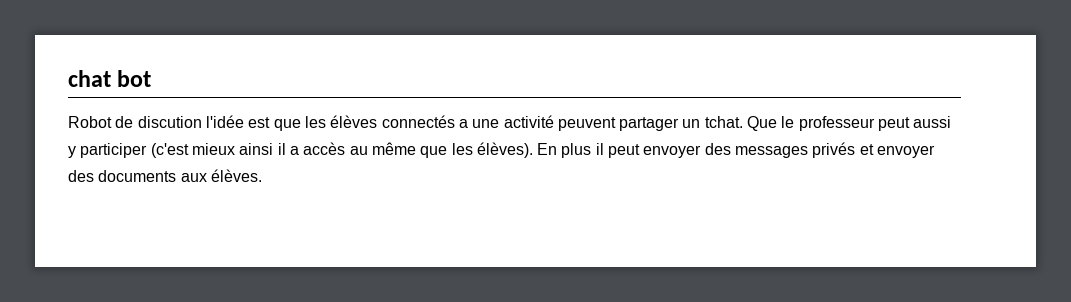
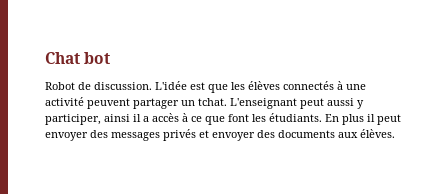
- chat bot
+ Chat bot
- Robot de discution l'idée est que les élèves connectés a une activité peuvent partager un tchat.
+ Robot de discussion. L'idée est que les élèves connectés à une activité peuvent partager un tchat.
- Que le professeur peut aussi y participer (c'est mieux ainsi il a accès au même que les élèves).
+ L'enseignant peut aussi y participer, ainsi il a accès à ce que font les étudiants.

